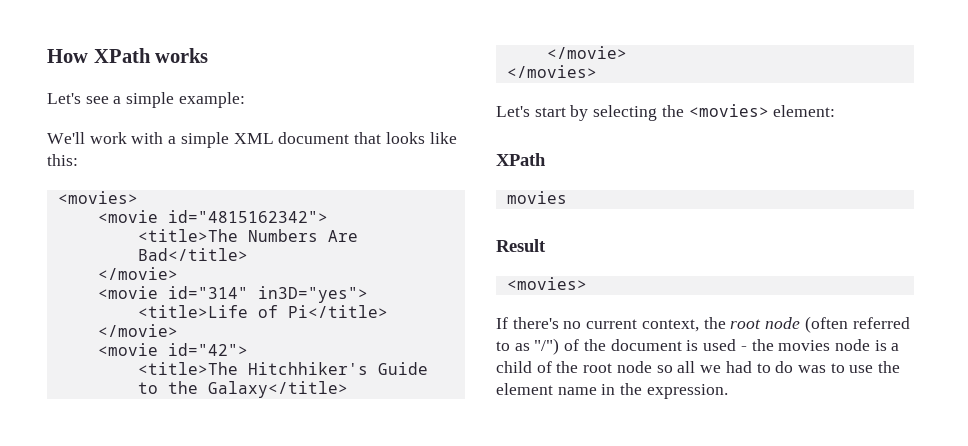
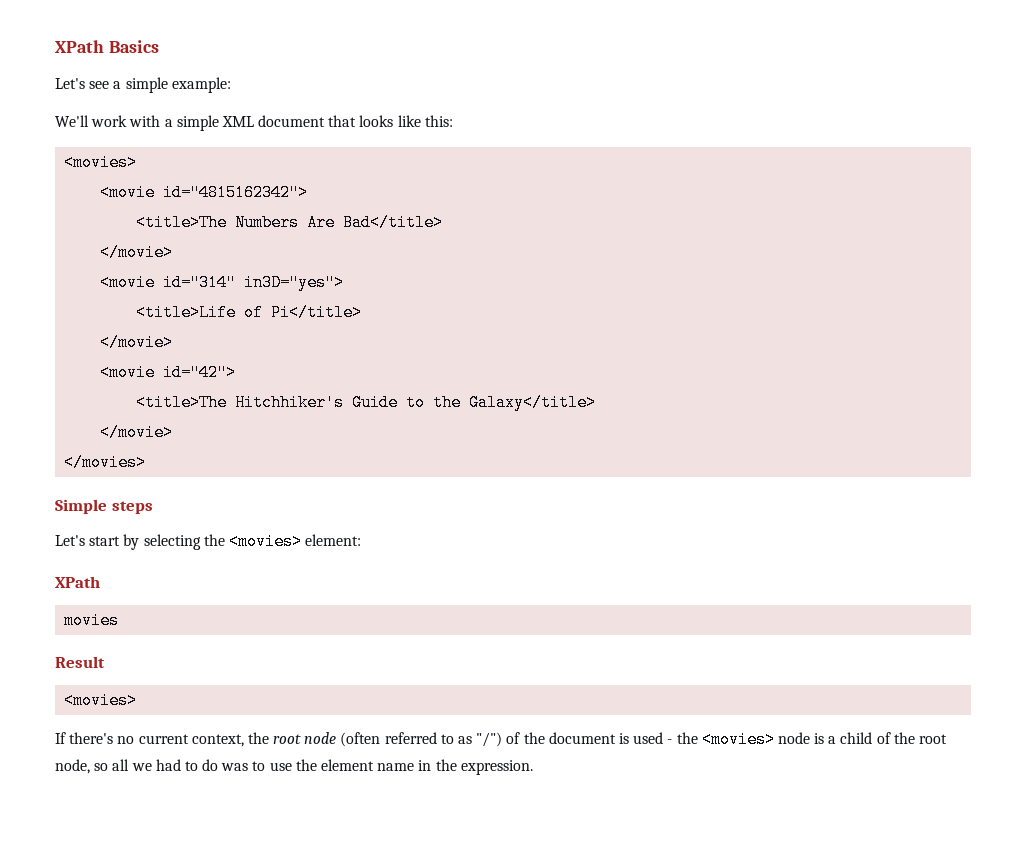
- How XPath works
+ XPath Basics
+ Simple steps
- If there's no current context, the root node (often referred to as "/") of the document is used - the movies node is a child of the root node so all we had to do was to use the element name in the expression.
+ If there's no current context, the root node (often referred to as "/") of the document is used - the <movies> node is a child of the root node, so all we had to do was to use the element name in the expression.

